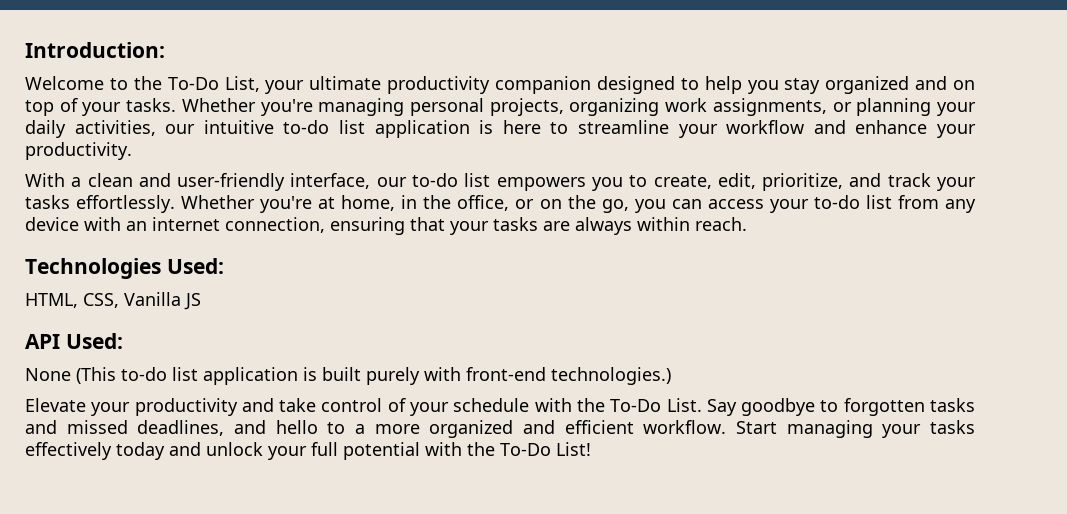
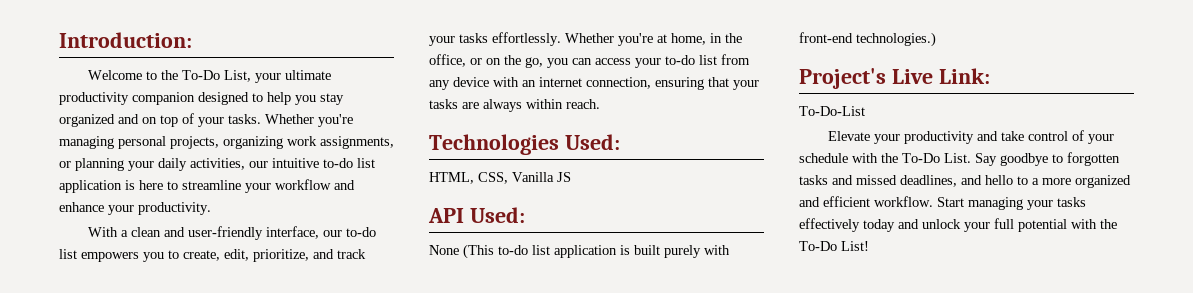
+ Project's Live Link:
+ To-Do-List

